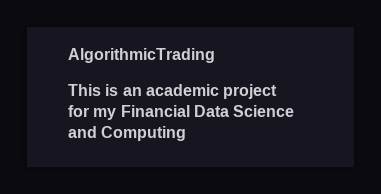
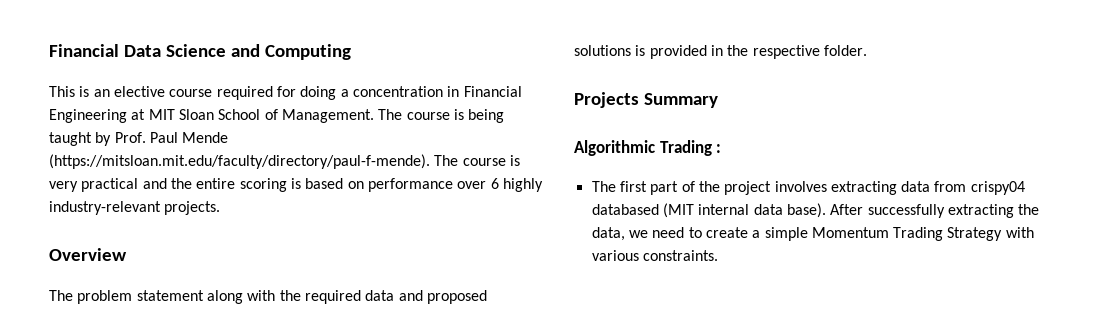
- AlgorithmicTrading
- This is an academic project for my Financial Data Science and Computing
+ Financial Data Science and Computing
+ This is an elective course required for doing a concentration in Financial Engineering at MIT Sloan School of Management. The course is being taught by Prof. Paul Mende (https://mitsloan.mit.edu/faculty/directory/paul-f-mende). The course is very practical and the entire scoring is based on performance over 6 highly industry-relevant projects.
+ Overview
+ The problem statement along with the required data and proposed solutions is provided in the respective folder.
+ Projects Summary
+ Algorithmic Trading :
+ The first part of the project involves extracting data from crispy04 databased (MIT internal data base). After successfully extracting the data, we need to create a simple Momentum Trading Strategy with various constraints.

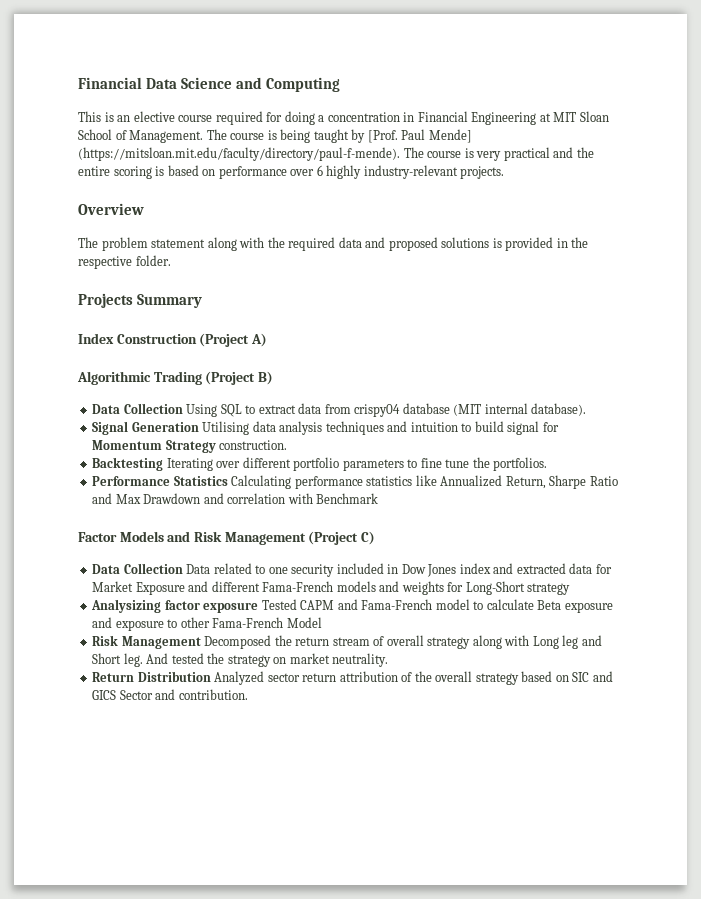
- The course is being taught by Prof. Paul Mende (https://mitsloan.mit.edu/faculty/directory/paul-f-mende). The course is very practical and the entire scoring is based on performance over 6 highly industry-relevant projects.
+ The course is being taught by [Prof. Paul Mende] (https://mitsloan.mit.edu/faculty/directory/paul-f-mende). The course is very practical and the entire scoring is based on performance over 6 highly industry-relevant projects.
- Algorithmic Trading :
- The first part of the project involves extracting data from crispy04 databased (MIT internal data base). After successfully extracting the data, we need to create a simple Momentum Trading Strategy with various constraints.
+ Index Construction (Project A)
+ Algorithmic Trading (Project B)
+ Data Collection Using SQL to extract data from crispy04 database (MIT internal database).
+ Signal Generation Utilising data analysis techniques and intuition to build signal for Momentum Strategy construction.
+ Backtesting Iterating over different portfolio parameters to fine tune the portfolios.
+ Performance Statistics Calculating performance statistics like Annualized Return, Sharpe Ratio and Max Drawdown and correlation with Benchmark
+ Factor Models and Risk Management (Project C)
+ Data Collection Data related to one security included in Dow Jones index and extracted data for Market Exposure and different Fama-French models and weights for Long-Short strategy
+ Analysizing factor exposure Tested CAPM and Fama-French model to calculate Beta exposure and exposure to other Fama-French Model
+ Risk Management Decomposed the return stream of overall strategy along with Long leg and Short leg. And tested the strategy on market neutrality.
+ Return Distribution Analyzed sector return attribution of the overall strategy based on SIC and GICS Sector and contribution.

